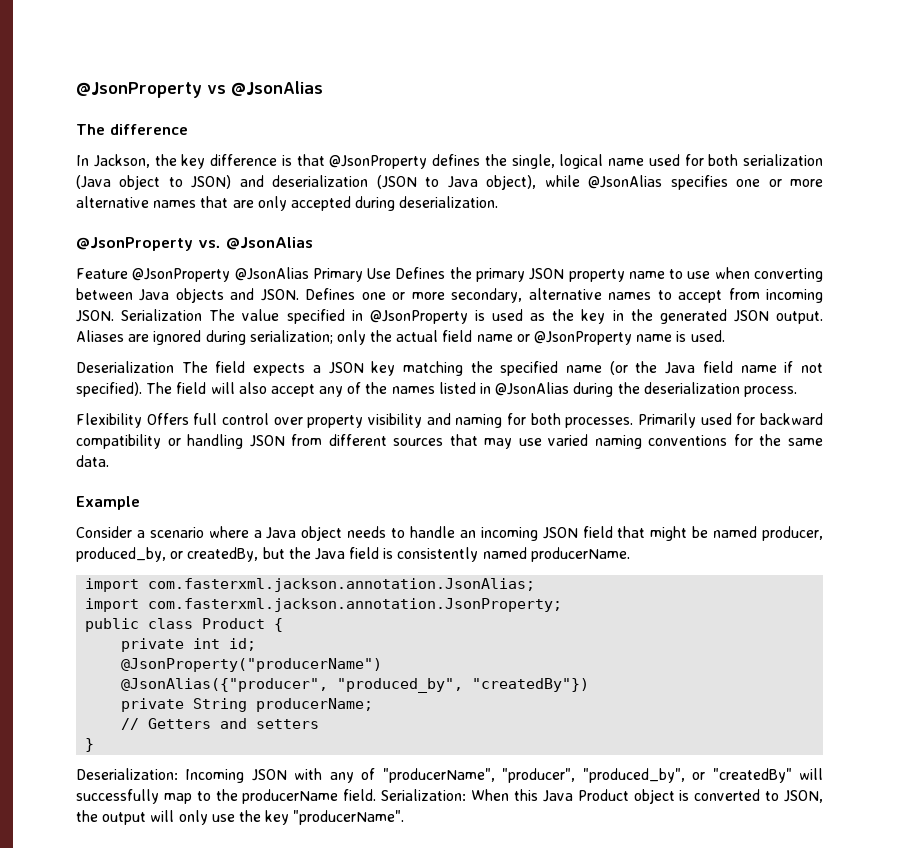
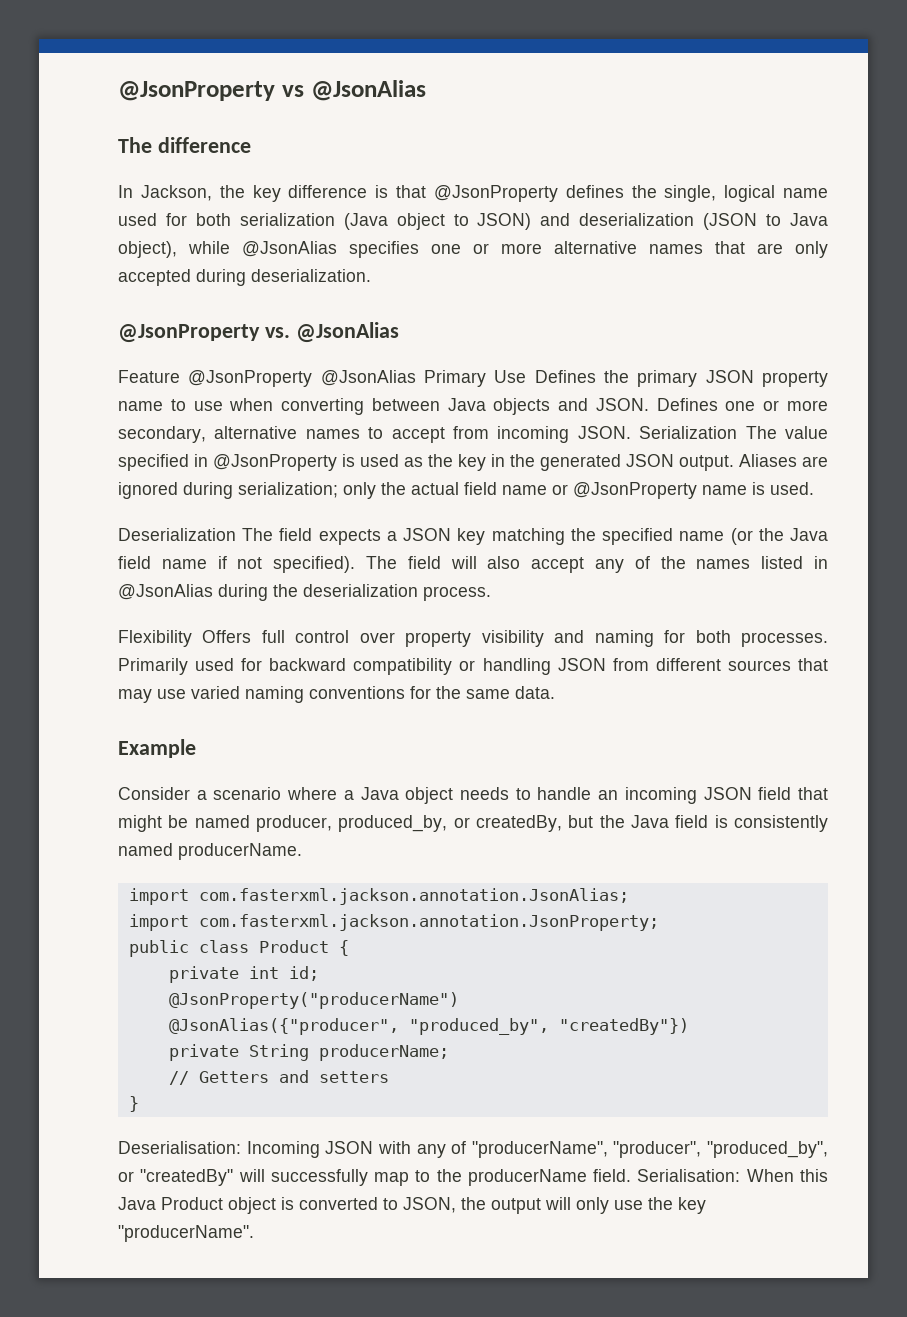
- Deserialization: Incoming JSON with any of "producerName", "producer", "produced_by", or "createdBy" will successfully map to the producerName field.
+ Deserialisation: Incoming JSON with any of "producerName", "producer", "produced_by", or "createdBy" will successfully map to the producerName field.
- Serialization: When this Java Product object is converted to JSON, the output will only use the key "producerName".
+ Serialisation: When this Java Product object is converted to JSON, the output will only use the key "producerName".

